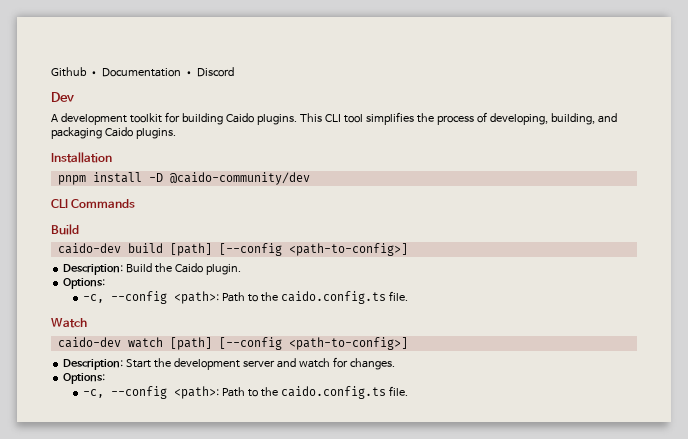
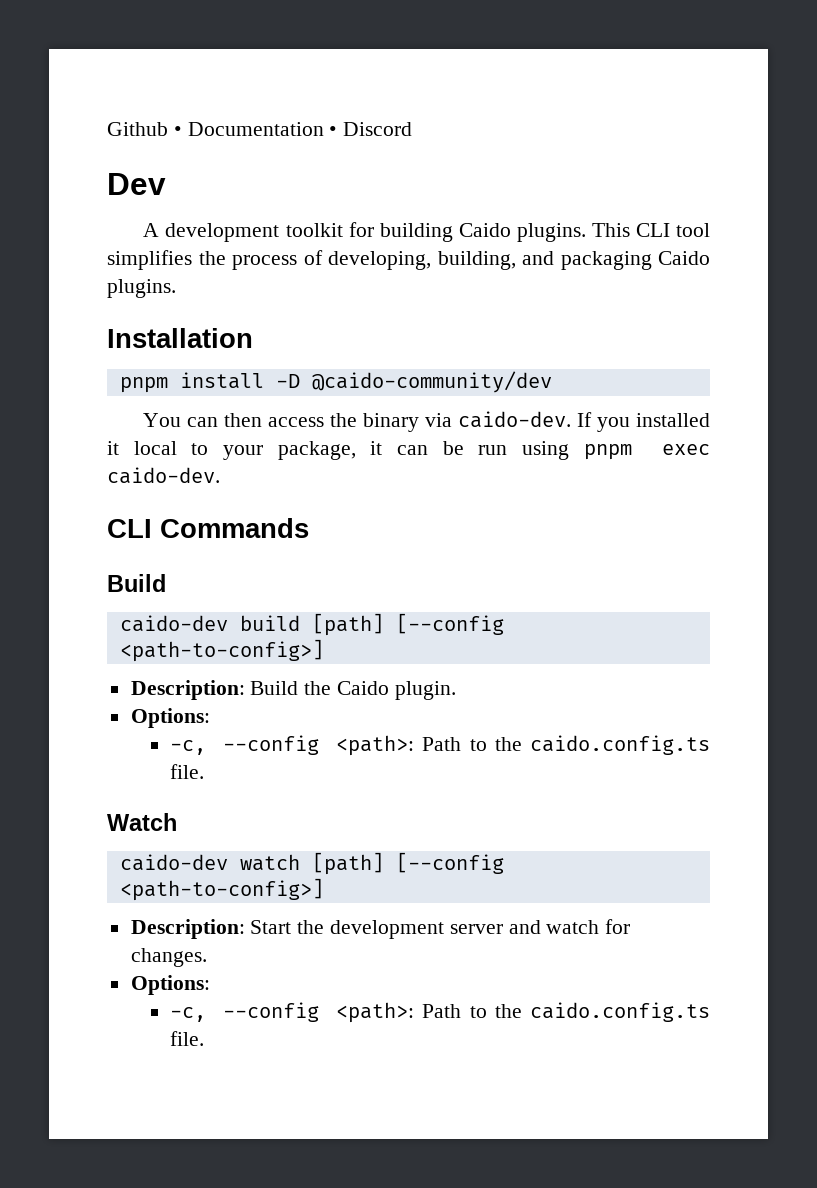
+ You can then access the binary via caido-dev. If you installed it local to your package, it can be run using pnpm exec caido-dev.

